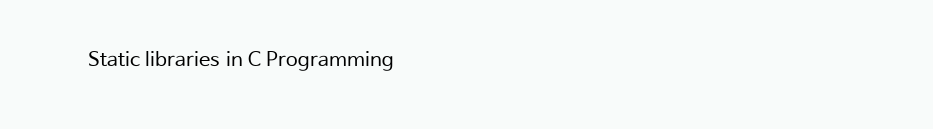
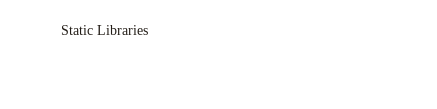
- Static libraries in C Programming
+ Static Libraries

